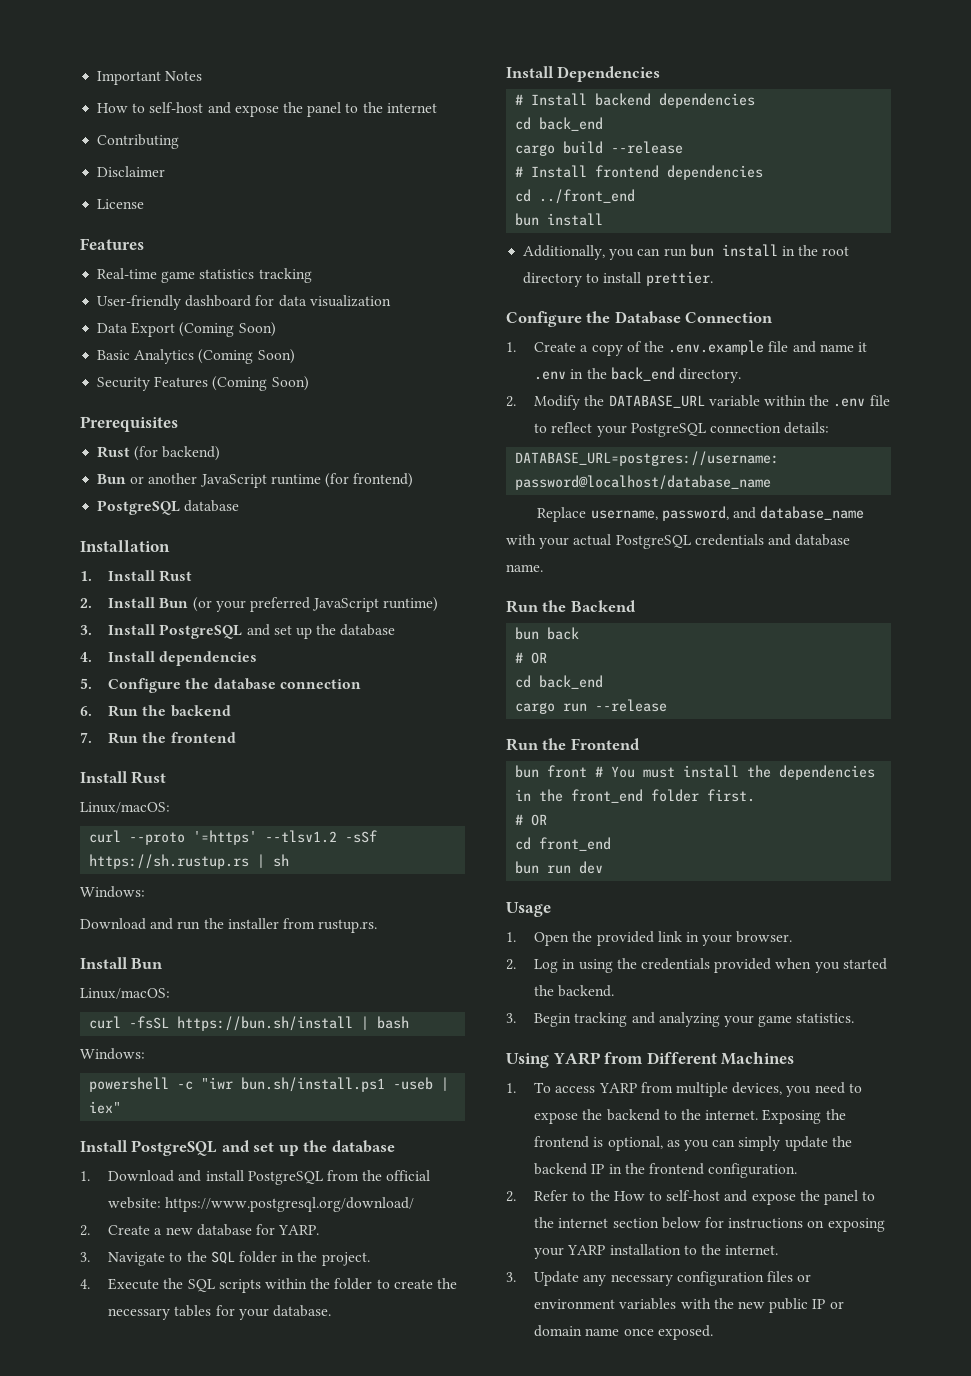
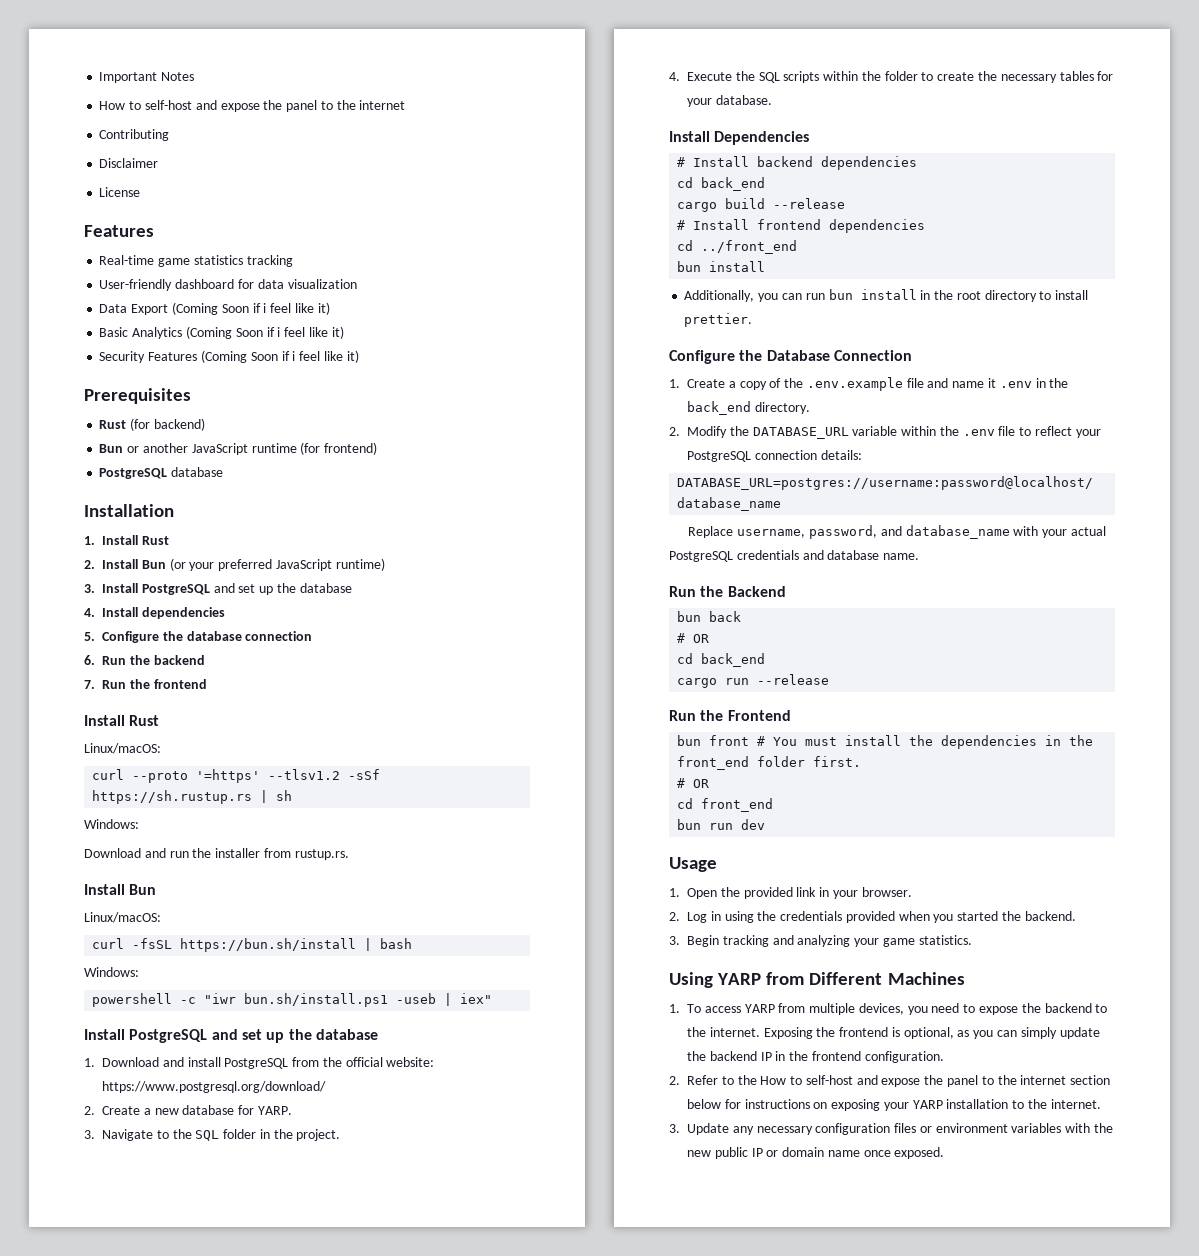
- Data Export (Coming Soon)
- Basic Analytics (Coming Soon)
- Security Features (Coming Soon)
+ Data Export (Coming Soon if i feel like it)
+ Basic Analytics (Coming Soon if i feel like it)
+ Security Features (Coming Soon if i feel like it)

